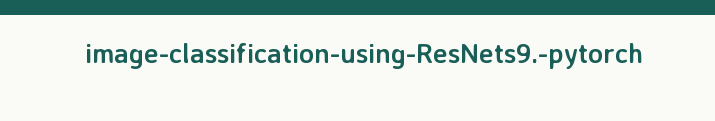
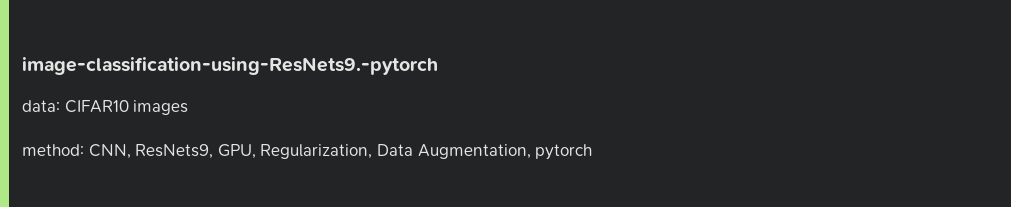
+ data: CIFAR10 images
+ method: CNN, ResNets9, GPU, Regularization, Data Augmentation, pytorch

